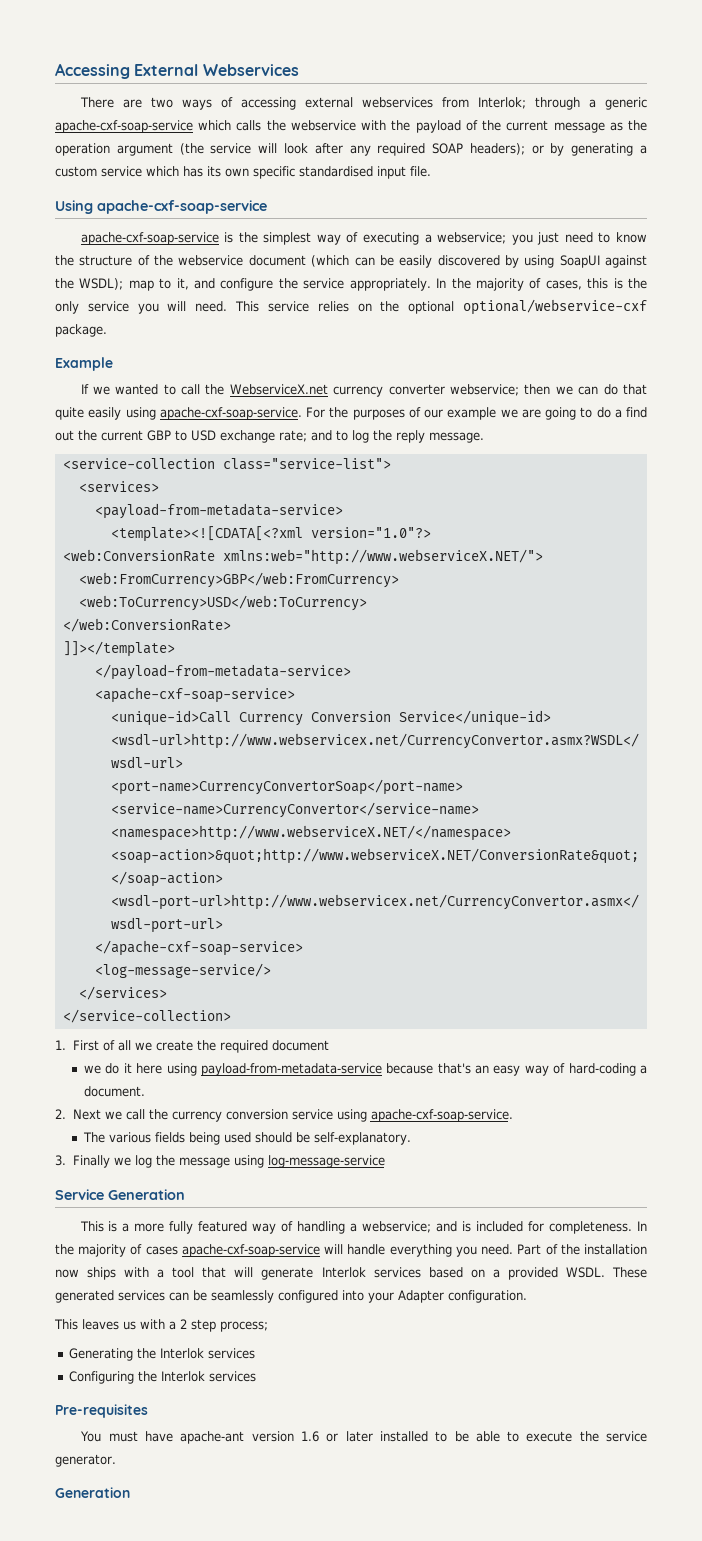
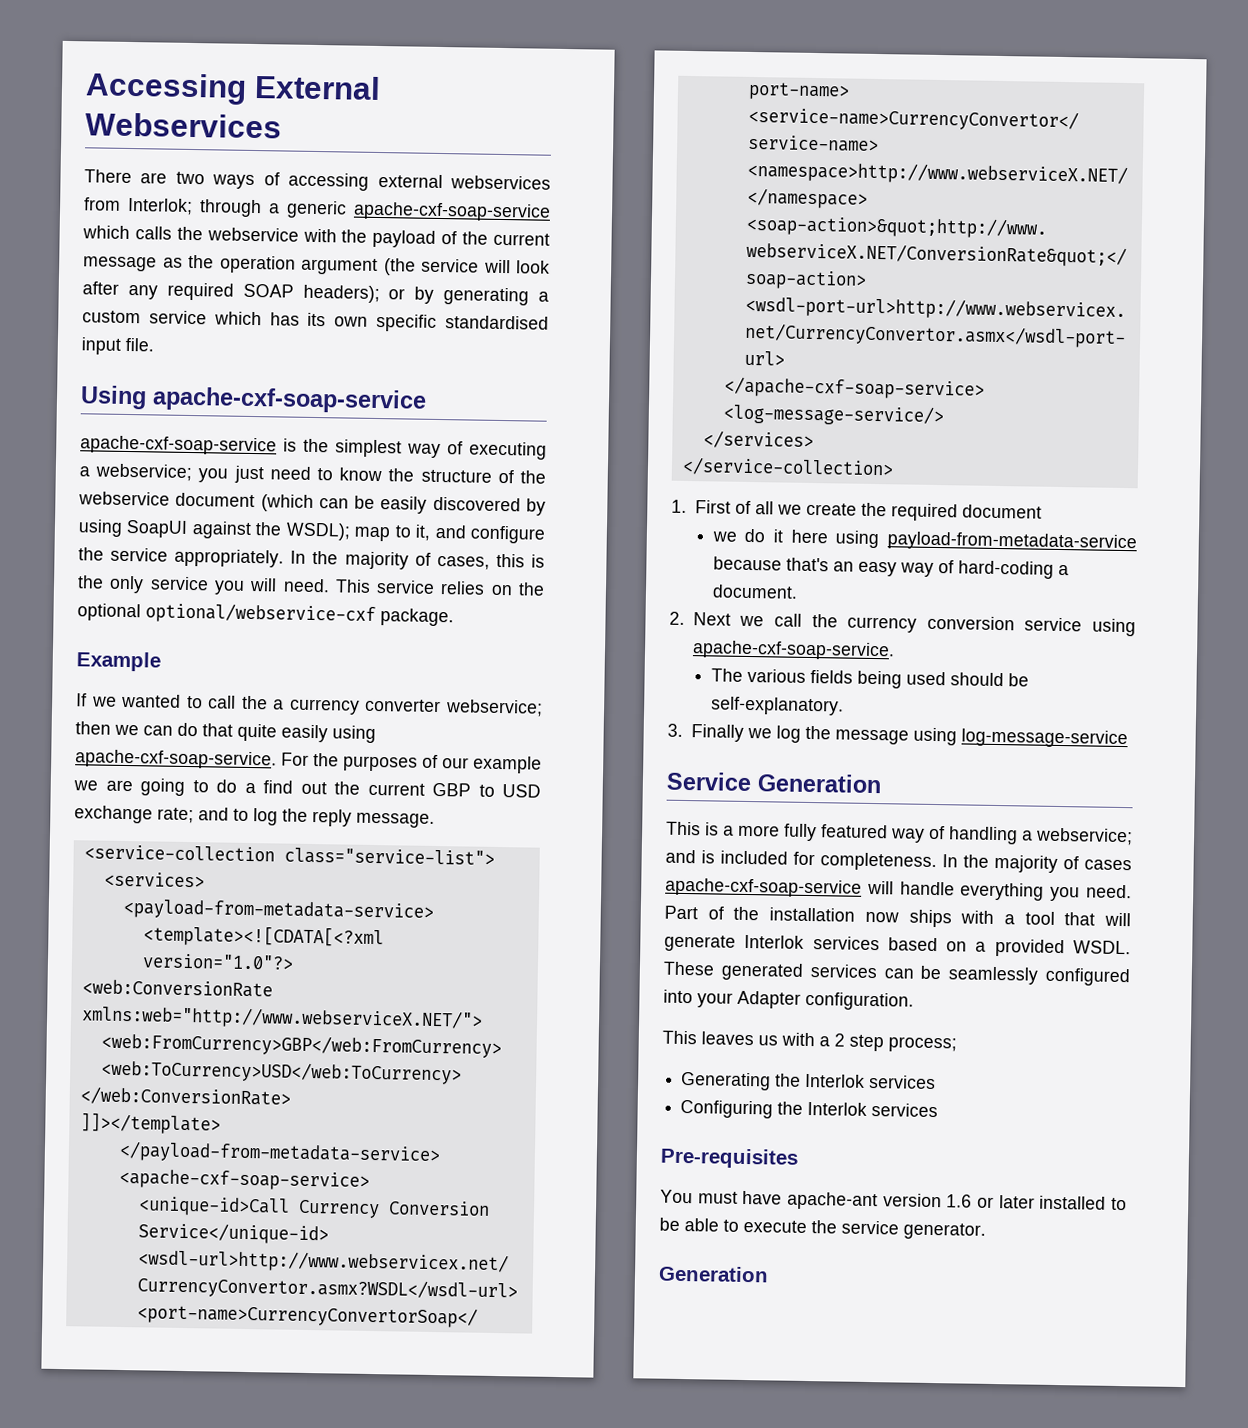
- If we wanted to call the WebserviceX.net currency converter webservice; then we can do that quite easily using apache-cxf-soap-service.
+ If we wanted to call the a currency converter webservice; then we can do that quite easily using apache-cxf-soap-service.

